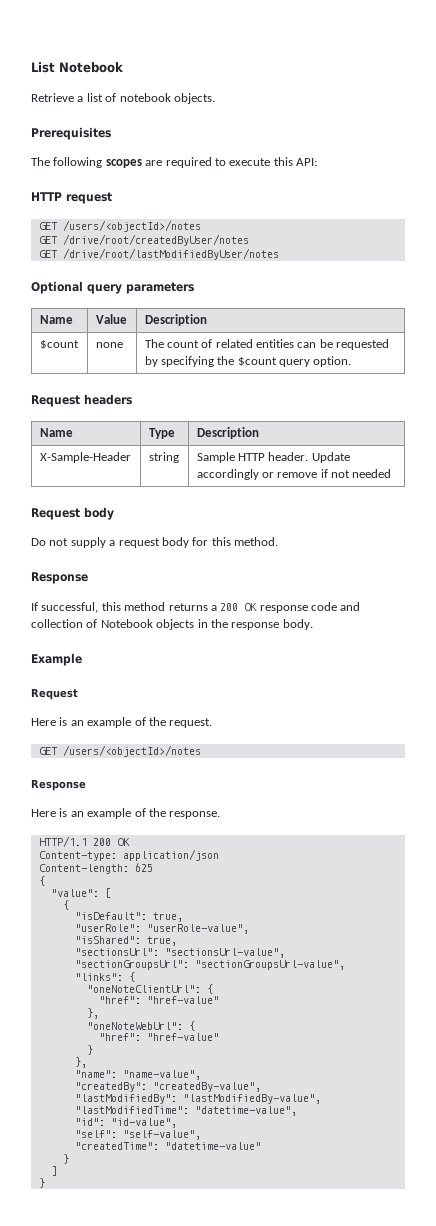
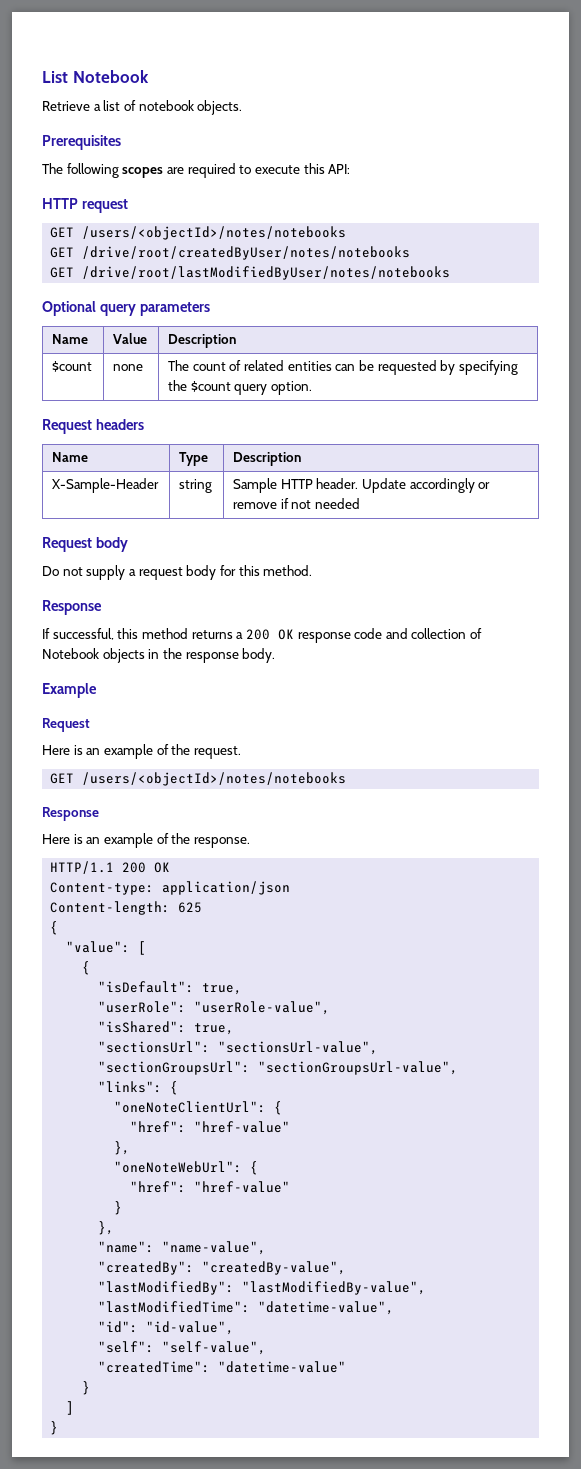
  HTTP request
- GET /users/<objectId>/notes
- GET /drive/root/createdByUser/notes
- GET /drive/root/lastModifiedByUser/notes
+ GET /users/<objectId>/notes/notebooks
+ GET /drive/root/createdByUser/notes/notebooks
+ GET /drive/root/lastModifiedByUser/notes/notebooks
  Here is an example of the request.
- GET /users/<objectId>/notes
+ GET /users/<objectId>/notes/notebooks

